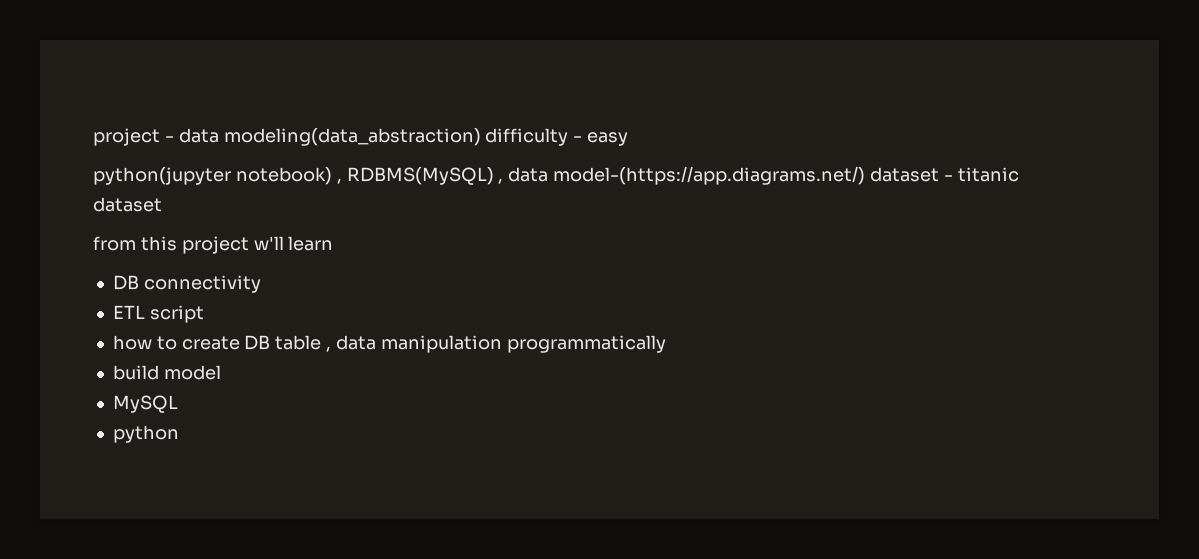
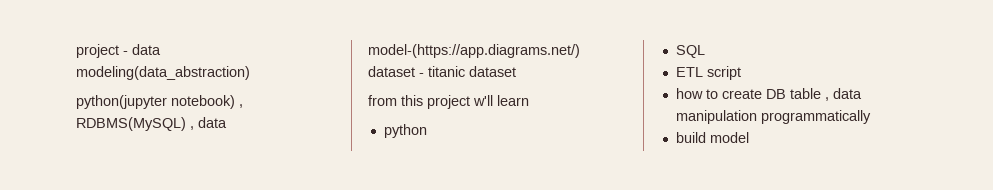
- project - data modeling(data_abstraction) difficulty - easy
+ project - data modeling(data_abstraction)
- DB connectivity
+ python
+ SQL
- MySQL
- python

